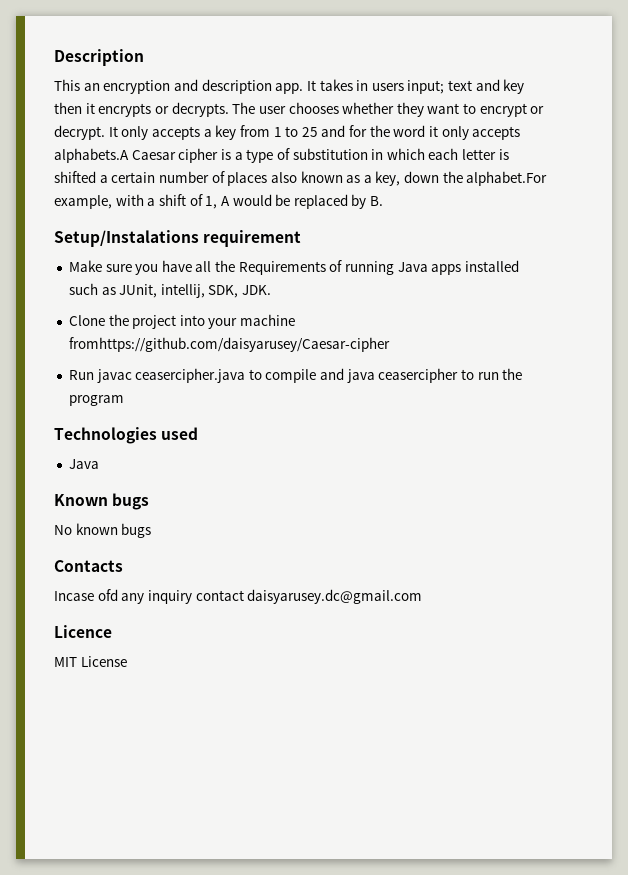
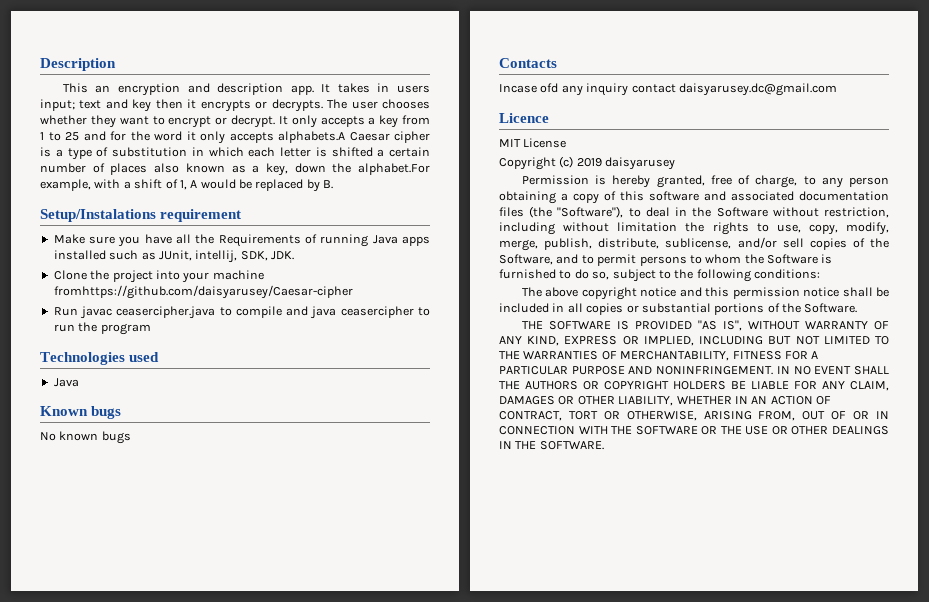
+ Copyright (c) 2019 daisyarusey
+ Permission is hereby granted, free of charge, to any person obtaining a copy of this software and associated documentation files (the "Software"), to deal in the Software without restriction, including without limitation the rights to use, copy, modify, merge, publish, distribute, sublicense, and/or sell copies of the Software, and to permit persons to whom the Software is furnished to do so, subject to the following conditions:
+ The above copyright notice and this permission notice shall be included in all copies or substantial portions of the Software.
+ THE SOFTWARE IS PROVIDED "AS IS", WITHOUT WARRANTY OF ANY KIND, EXPRESS OR IMPLIED, INCLUDING BUT NOT LIMITED TO THE WARRANTIES OF MERCHANTABILITY, FITNESS FOR A PARTICULAR PURPOSE AND NONINFRINGEMENT. IN NO EVENT SHALL THE AUTHORS OR COPYRIGHT HOLDERS BE LIABLE FOR ANY CLAIM, DAMAGES OR OTHER LIABILITY, WHETHER IN AN ACTION OF CONTRACT, TORT OR OTHERWISE, ARISING FROM, OUT OF OR IN CONNECTION WITH THE SOFTWARE OR THE USE OR OTHER DEALINGS IN THE SOFTWARE.

